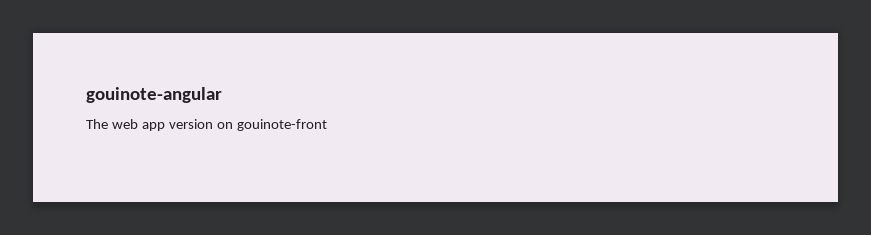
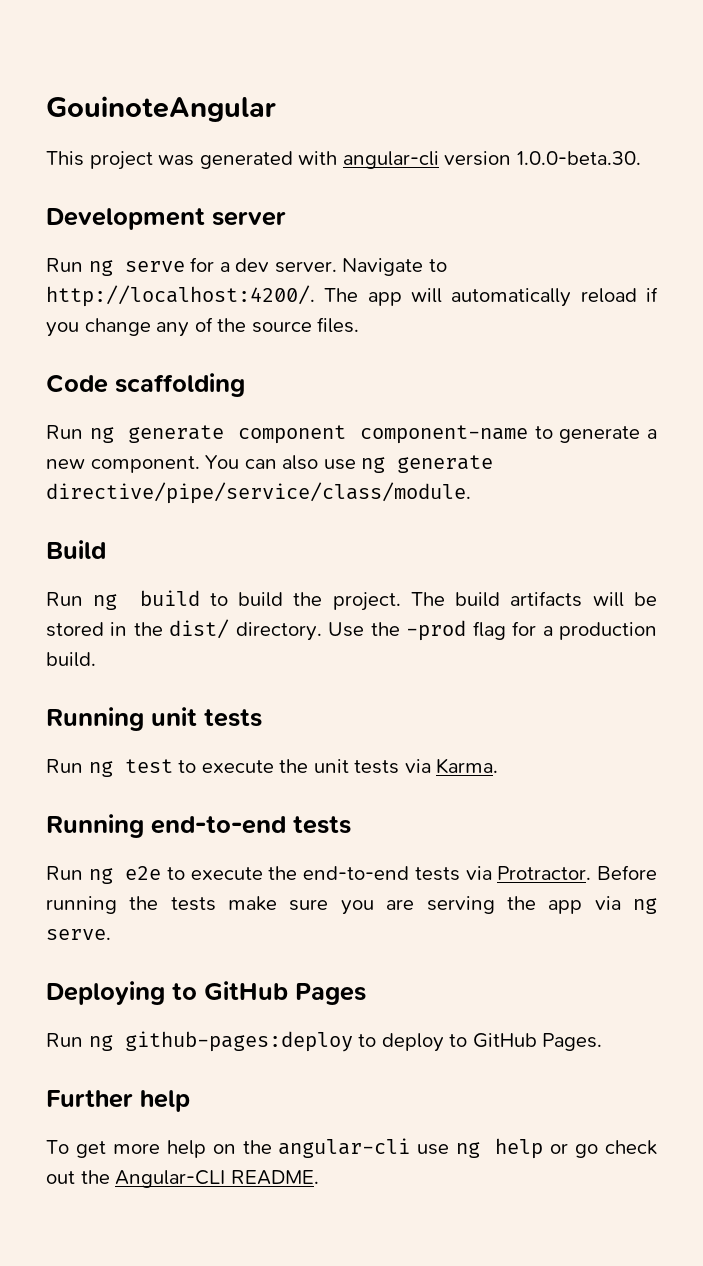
- gouinote-angular
- The web app version on gouinote-front
+ GouinoteAngular
+ This project was generated with angular-cli version 1.0.0-beta.30.
+ Development server
+ Run ng serve for a dev server. Navigate to http://localhost:4200/. The app will automatically reload if you change any of the source files.
+ Code scaffolding
+ Run ng generate component component-name to generate a new component. You can also use ng generate directive/pipe/service/class/module.
+ Build
+ Run ng build to build the project. The build artifacts will be stored in the dist/ directory. Use the -prod flag for a production build.
+ Running unit tests
+ Run ng test to execute the unit tests via Karma.
+ Running end-to-end tests
+ Run ng e2e to execute the end-to-end tests via Protractor. Before running the tests make sure you are serving the app via ng serve.
+ Deploying to GitHub Pages
+ Run ng github-pages:deploy to deploy to GitHub Pages.
+ Further help
+ To get more help on the angular-cli use ng help or go check out the Angular-CLI README.

